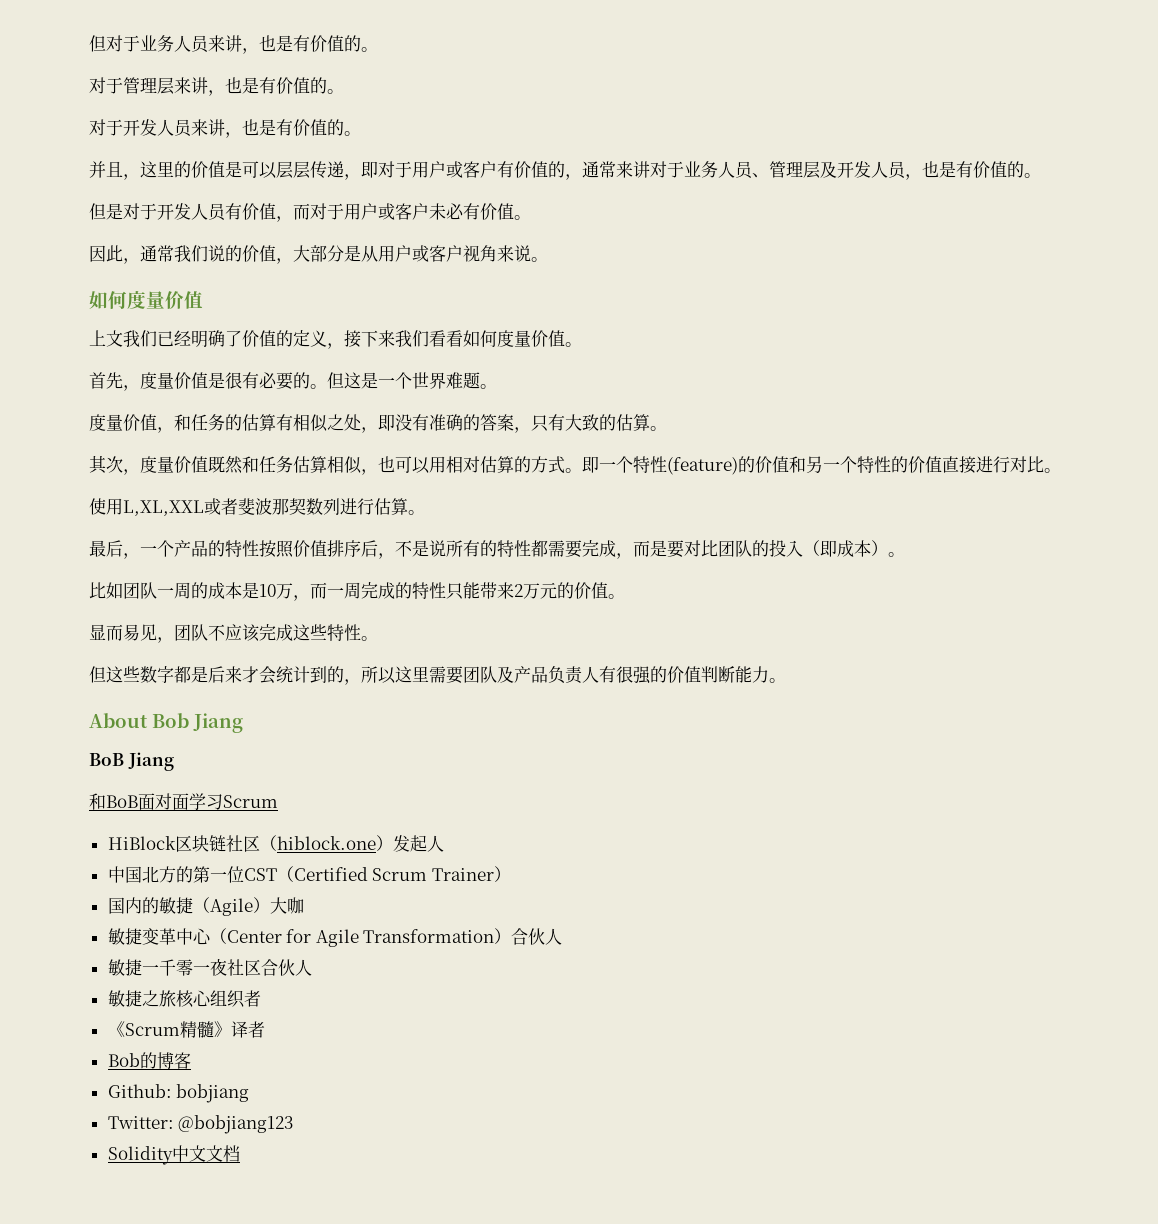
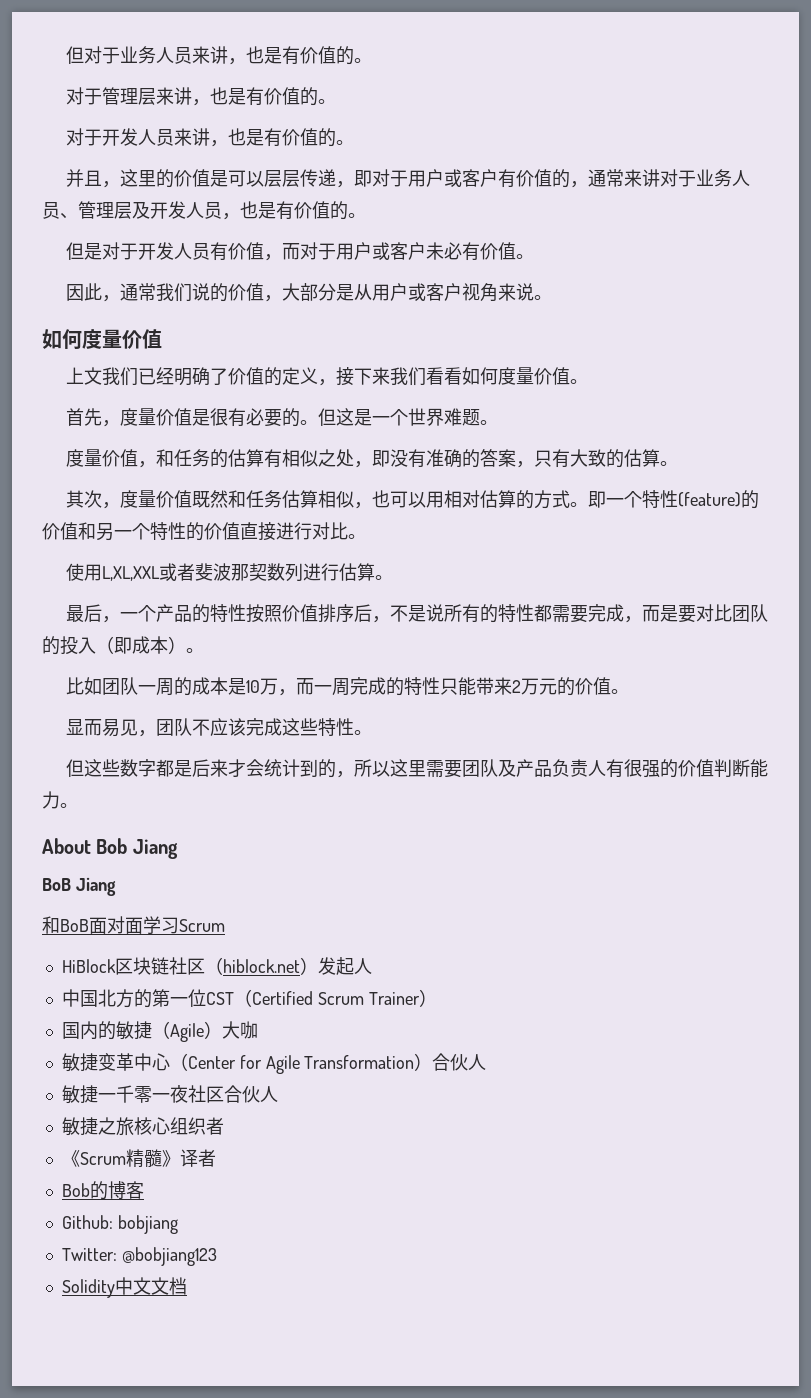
- HiBlock区块链社区（hiblock.one）发起人
+ HiBlock区块链社区（hiblock.net）发起人

